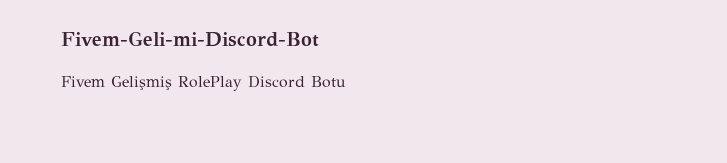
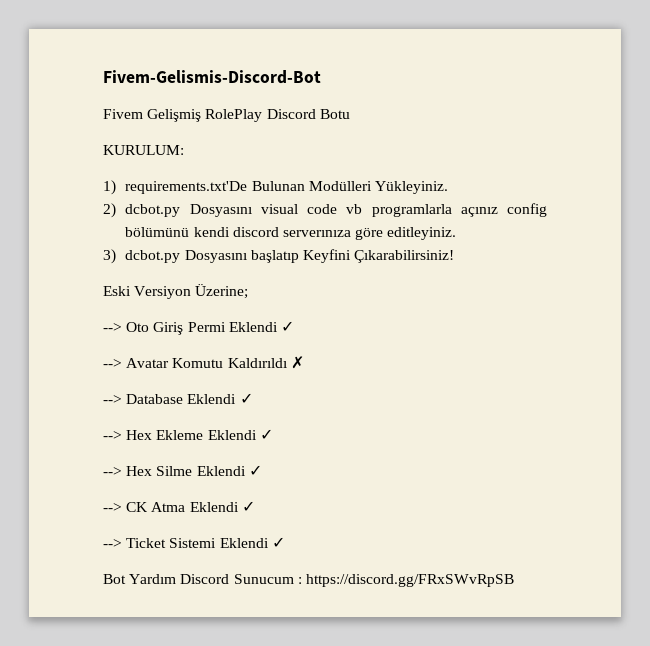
- Fivem-Geli-mi-Discord-Bot
+ Fivem-Gelismis-Discord-Bot
+ KURULUM:
+ 1) requirements.txt'De Bulunan Modülleri Yükleyiniz.
+ 2) dcbot.py Dosyasını visual code vb programlarla açınız config bölümünü kendi discord serverınıza göre editleyiniz.
+ 3) dcbot.py Dosyasını başlatıp Keyfini Çıkarabilirsiniz!
+ Eski Versiyon Üzerine;
+ --> Oto Giriş Permi Eklendi ✓
+ --> Avatar Komutu Kaldırıldı ✗
+ --> Database Eklendi ✓
+ --> Hex Ekleme Eklendi ✓
+ --> Hex Silme Eklendi ✓
+ --> CK Atma Eklendi ✓
+ --> Ticket Sistemi Eklendi ✓
+ Bot Yardım Discord Sunucum : https://discord.gg/FRxSWvRpSB

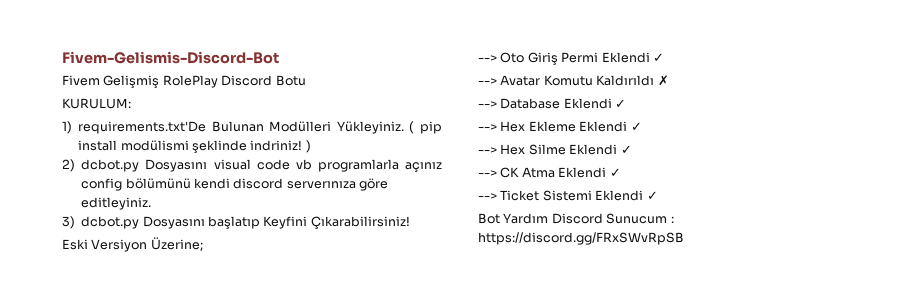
+ ( pip install modülismi şeklinde indriniz! )

